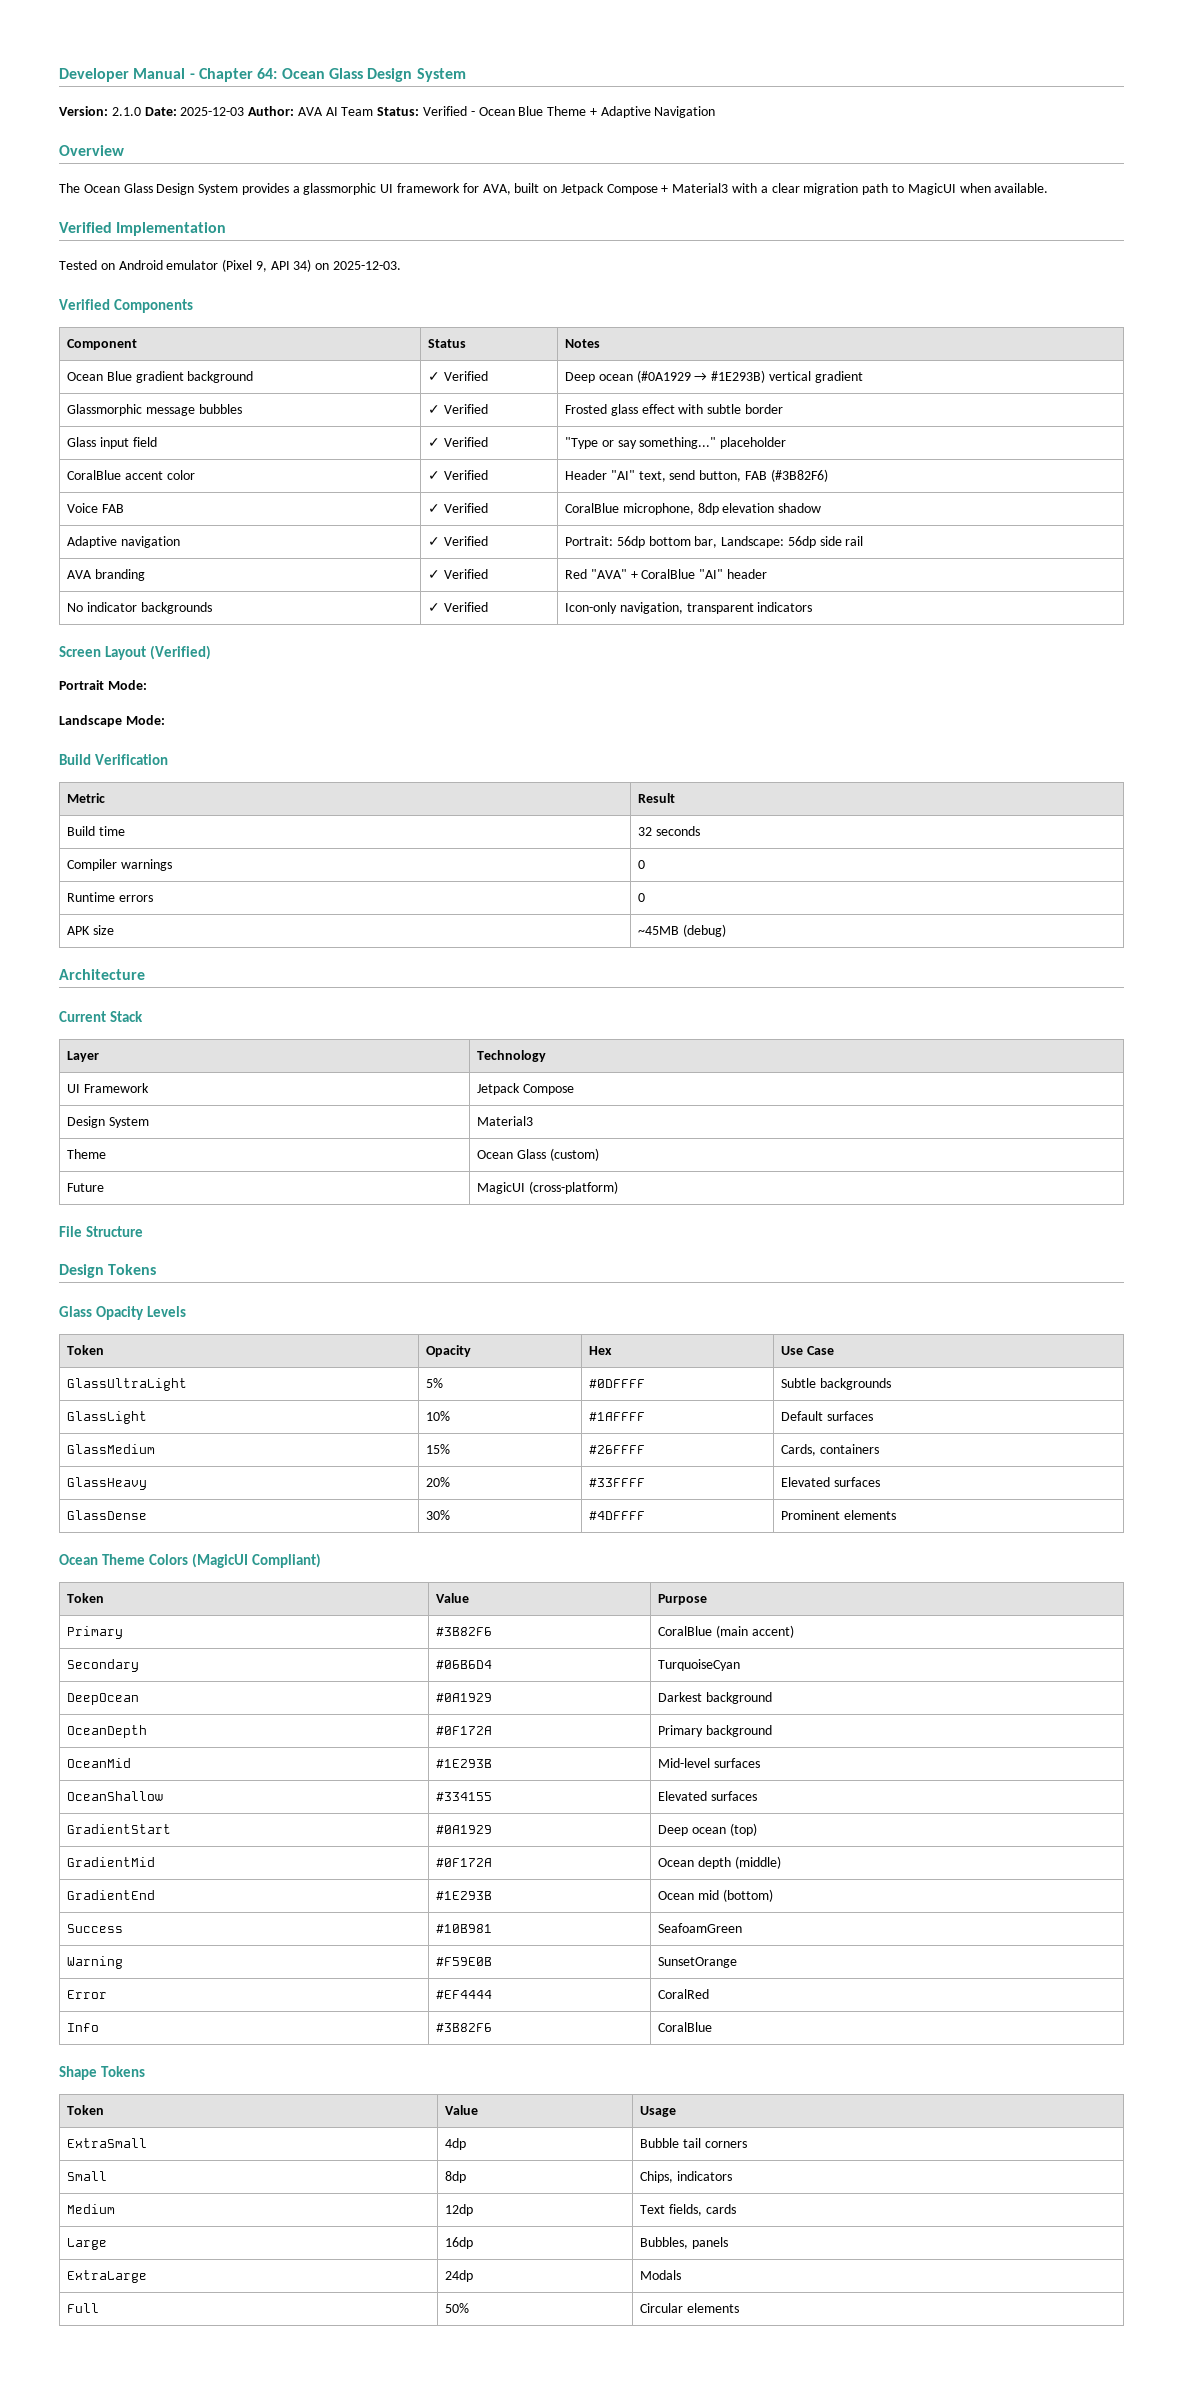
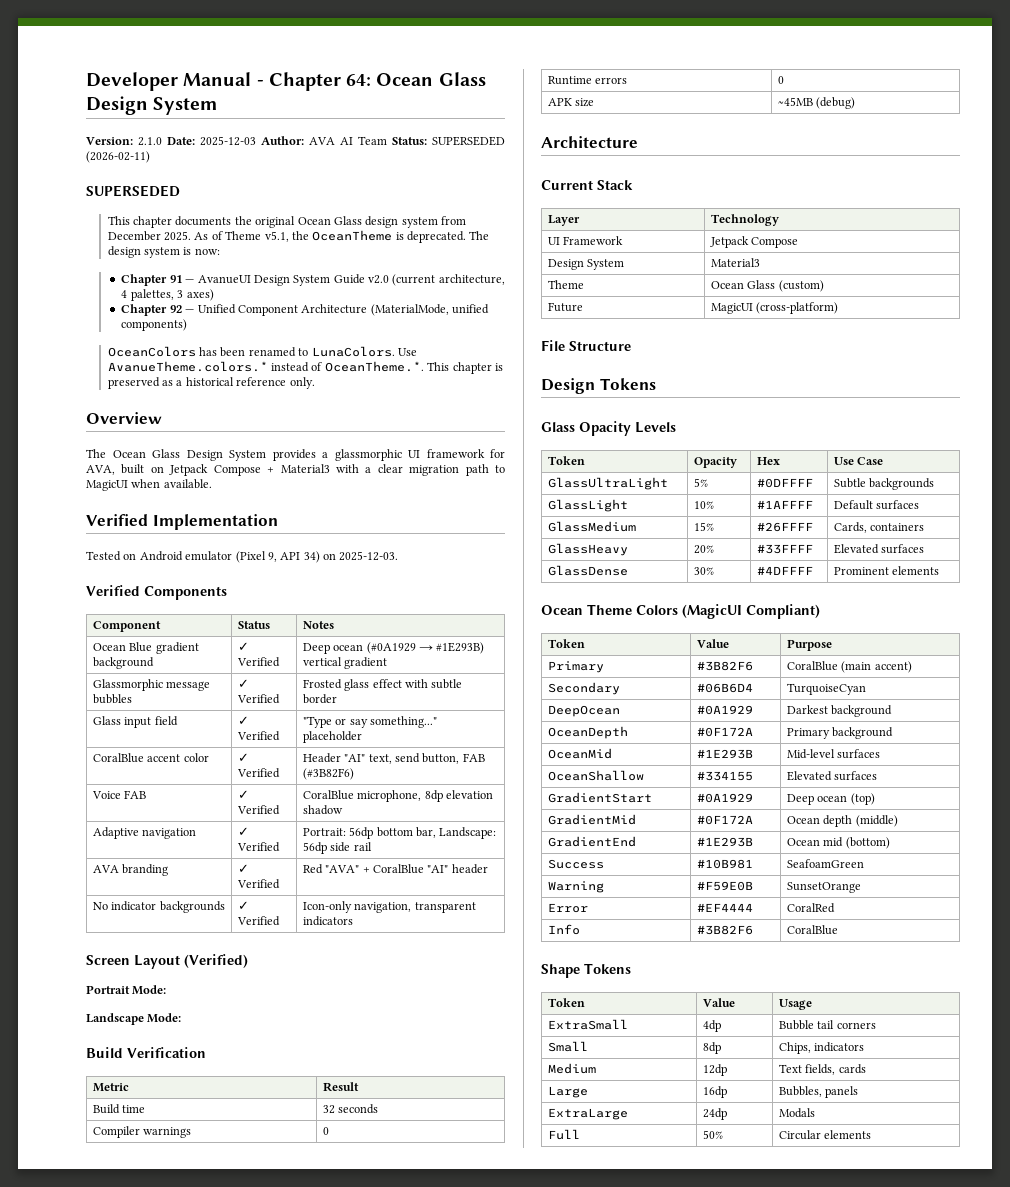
- Version: 2.1.0 Date: 2025-12-03 Author: AVA AI Team Status: Verified - Ocean Blue Theme + Adaptive Navigation
+ Version: 2.1.0 Date: 2025-12-03 Author: AVA AI Team Status: SUPERSEDED (2026-02-11)
+ SUPERSEDED
+ This chapter documents the original Ocean Glass design system from December 2025. As of Theme v5.1, the OceanTheme is deprecated. The design system is now:
+ Chapter 91 — AvanueUI Design System Guide v2.0 (current architecture, 4 palettes, 3 axes)
+ Chapter 92 — Unified Component Architecture (MaterialMode, unified components)
+ OceanColors has been renamed to LunaColors. Use AvanueTheme.colors.* instead of OceanTheme.*. This chapter is preserved as a historical reference only.

